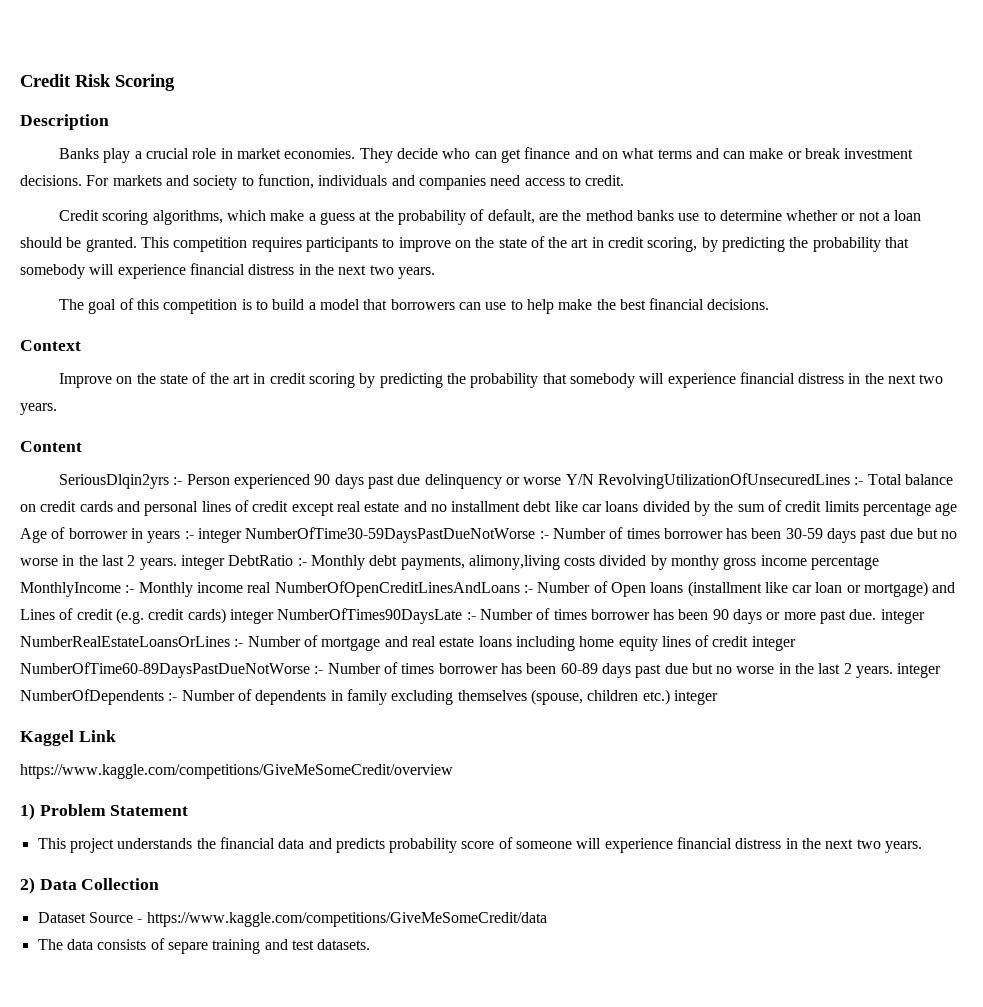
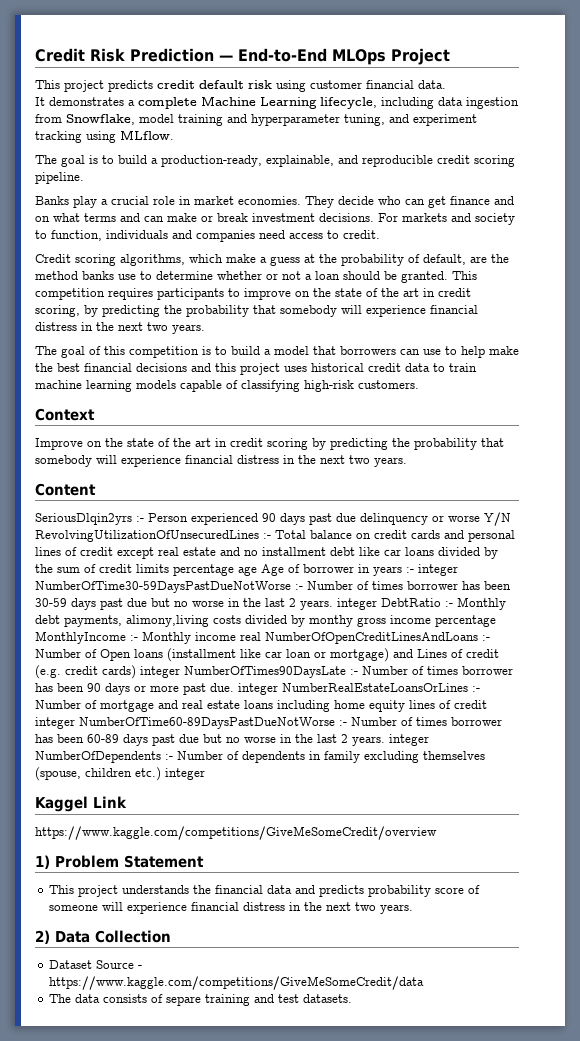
- Credit Risk Scoring
- Description
+ Credit Risk Prediction — End-to-End MLOps Project
+ This project predicts credit default risk using customer financial data.
+ It demonstrates a complete Machine Learning lifecycle, including data ingestion from Snowflake, model training and hyperparameter tuning, and experiment tracking using MLflow.
+ The goal is to build a production-ready, explainable, and reproducible credit scoring pipeline.
- The goal of this competition is to build a model that borrowers can use to help make the best financial decisions.
+ The goal of this competition is to build a model that borrowers can use to help make the best financial decisions and this project uses historical credit data to train machine learning models capable of classifying high-risk customers.

